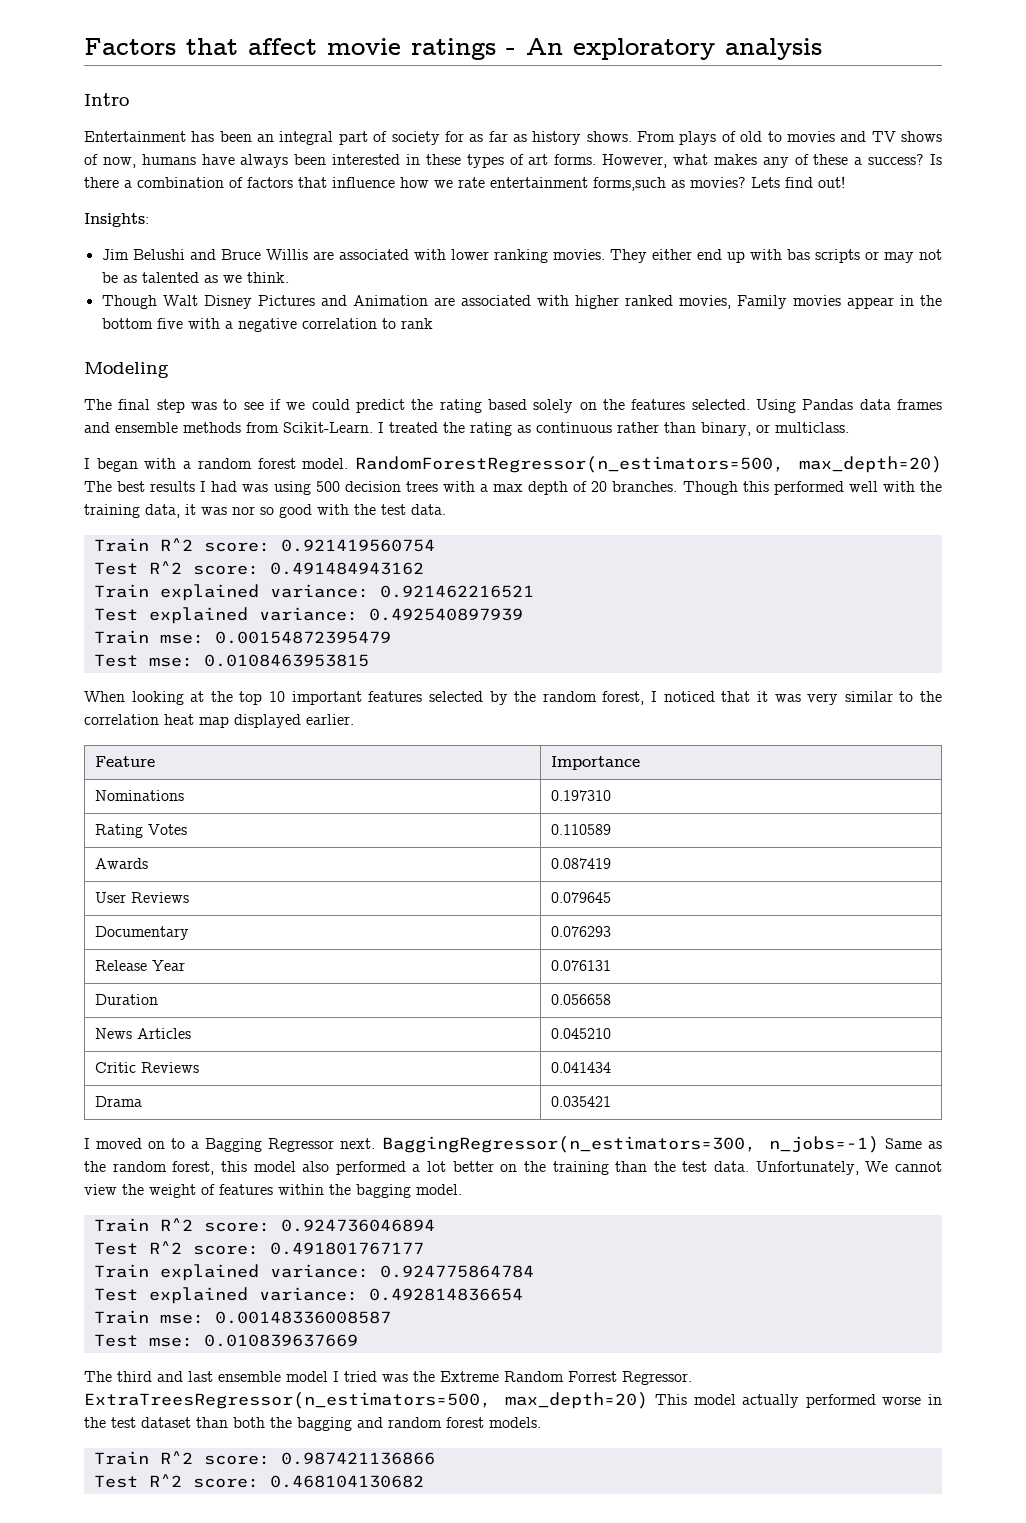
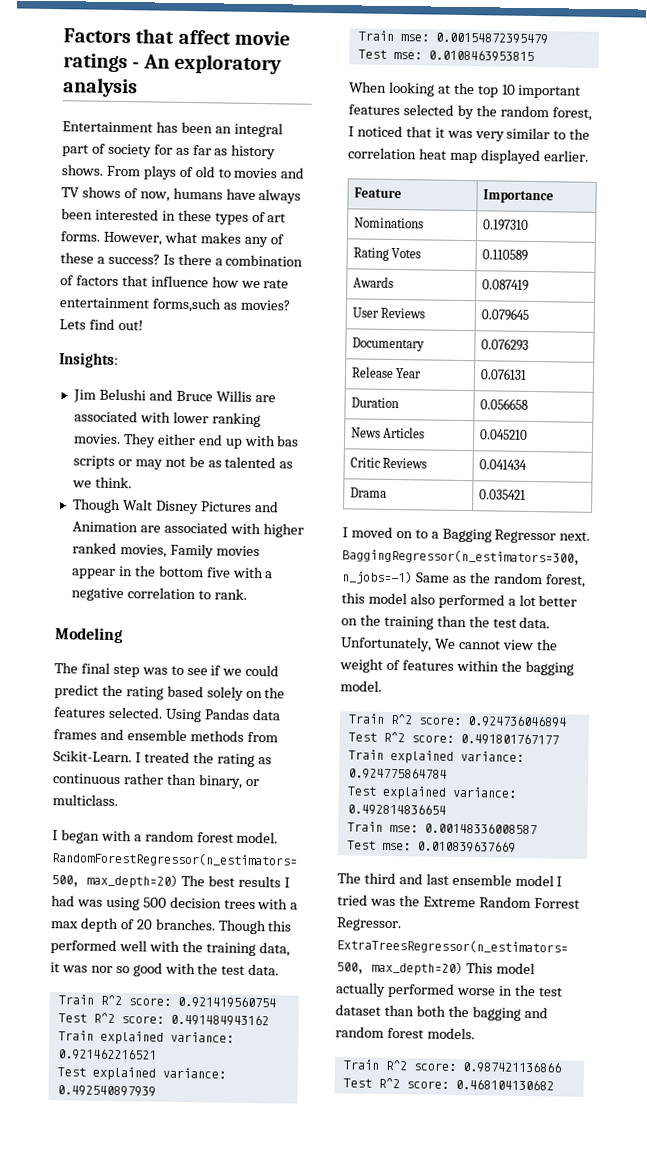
- Intro
- Though Walt Disney Pictures and Animation are associated with higher ranked movies, Family movies appear in the bottom five with a negative correlation to rank
+ Though Walt Disney Pictures and Animation are associated with higher ranked movies, Family movies appear in the bottom five with a negative correlation to rank.

